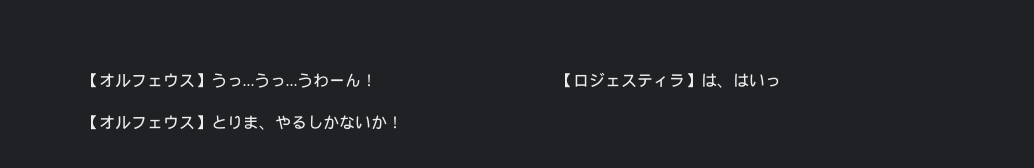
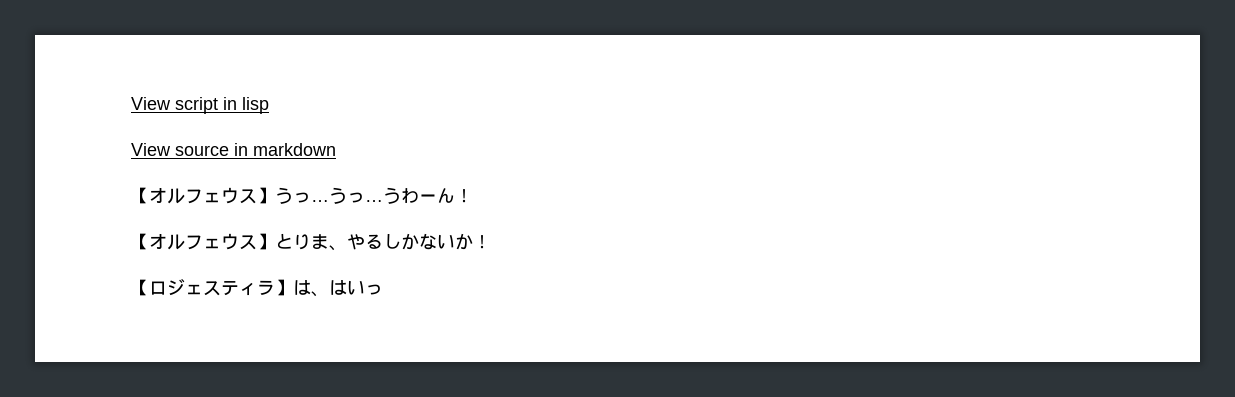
+ View script in lisp
+ View source in markdown

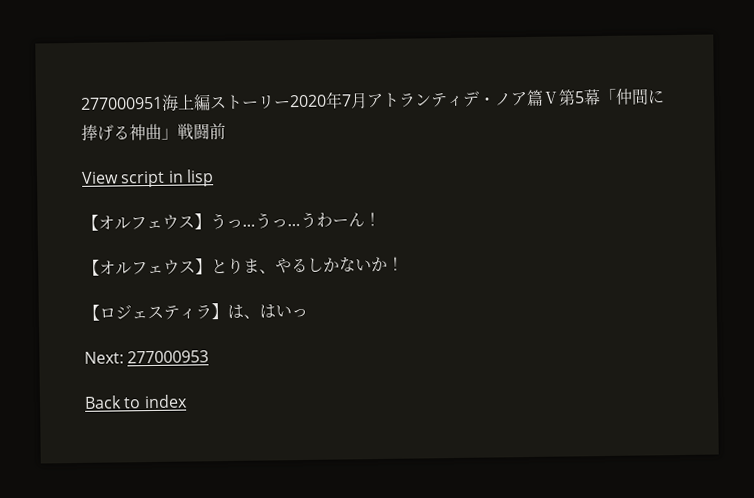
+ 277000951海上編ストーリー2020年7月アトランティデ・ノア篇Ⅴ第5幕「仲間に捧げる神曲」戦闘前
- View source in markdown
+ Next: 277000953
+ Back to index

